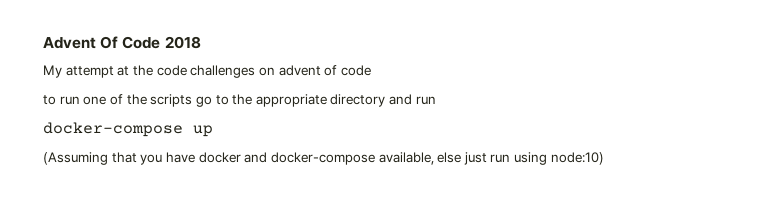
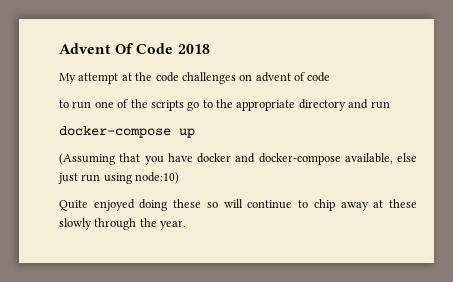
+ Quite enjoyed doing these so will continue to chip away at these slowly through the year.

